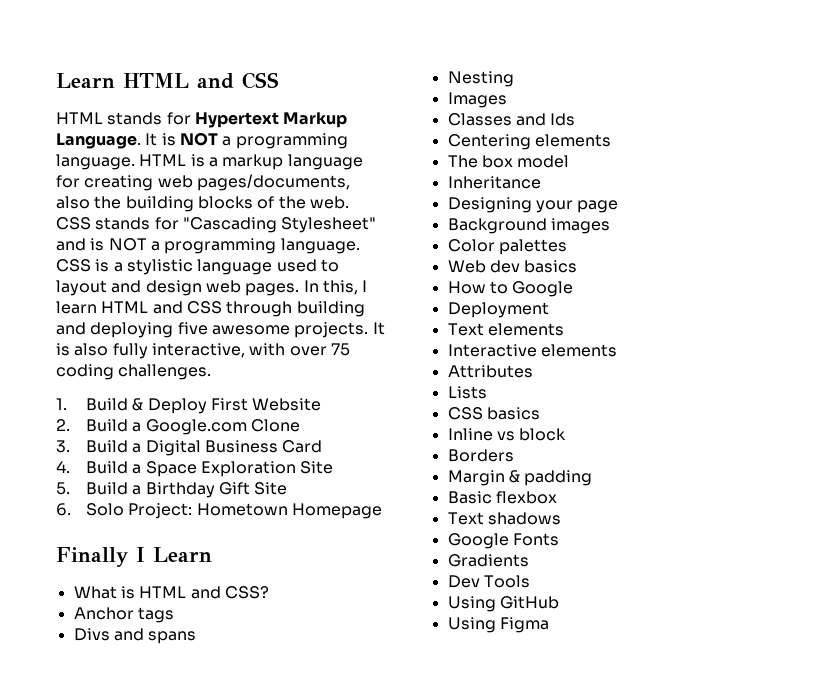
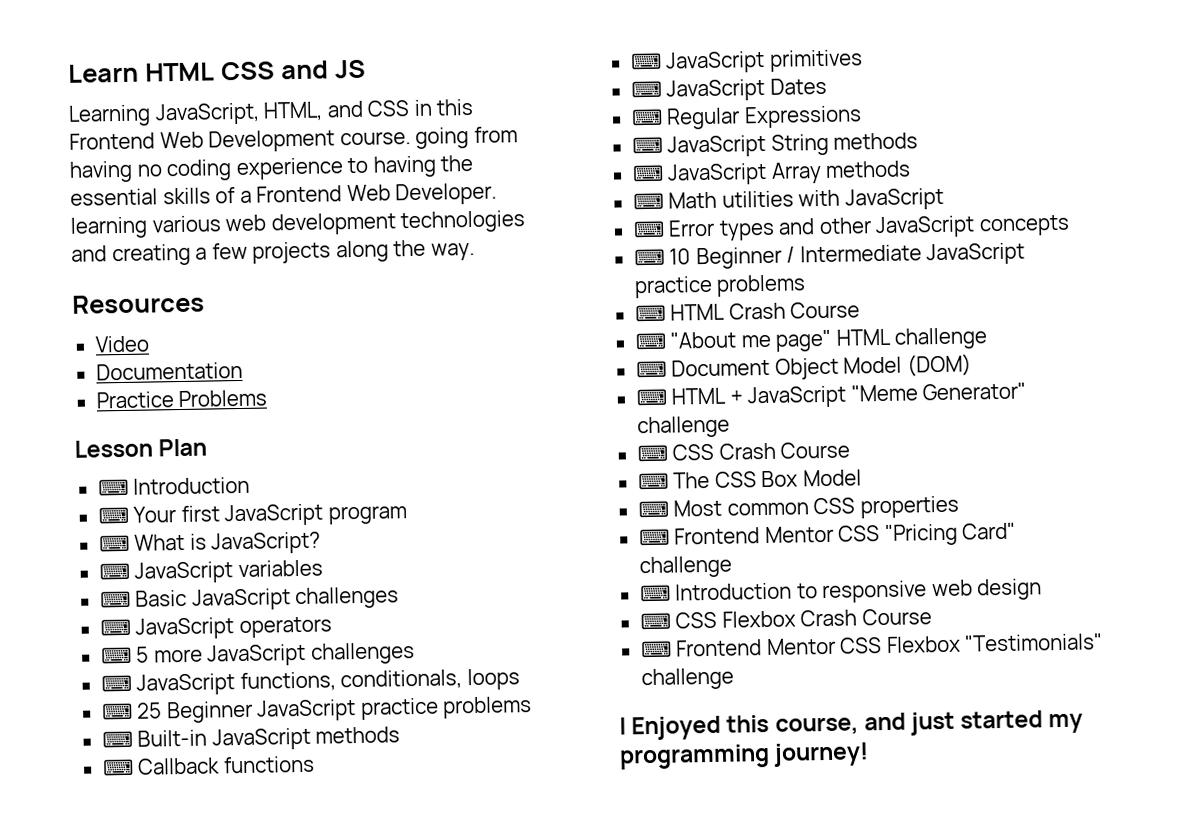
- Learn HTML and CSS
- HTML stands for Hypertext Markup Language. It is NOT a programming language. HTML is a markup language for creating web pages/documents, also the building blocks of the web. CSS stands for "Cascading Stylesheet" and is NOT a programming language. CSS is a stylistic language used to layout and design web pages. In this, I learn HTML and CSS through building and deploying five awesome projects. It is also fully interactive, with over 75 coding challenges.
- 1. Build & Deploy First Website
- 2. Build a Google.com Clone
- 3. Build a Digital Business Card
- 4. Build a Space Exploration Site
- 5. Build a Birthday Gift Site
- 6. Solo Project: Hometown Homepage
- Finally I Learn
- What is HTML and CSS?
- Anchor tags
- Divs and spans
- Nesting
- Images
- Classes and Ids
- Centering elements
- The box model
- Inheritance
- Designing your page
- Background images
- Color palettes
- Web dev basics
- How to Google
- Deployment
- Text elements
- Interactive elements
- Attributes
- Lists
- CSS basics
- Inline vs block
- Borders
- Margin & padding
- Basic flexbox
- Text shadows
- Google Fonts
- Gradients
- Dev Tools
- Using GitHub
- Using Figma
+ Learn HTML CSS and JS
+ Learning JavaScript, HTML, and CSS in this Frontend Web Development course. going from having no coding experience to having the essential skills of a Frontend Web Developer. learning various web development technologies and creating a few projects along the way.
+ Resources
+ Video
+ Documentation
+ Practice Problems
+ Lesson Plan
+ ⌨ Introduction
+ ⌨ Your first JavaScript program
+ ⌨ What is JavaScript?
+ ⌨ JavaScript variables
+ ⌨ Basic JavaScript challenges
+ ⌨ JavaScript operators
+ ⌨ 5 more JavaScript challenges
+ ⌨ JavaScript functions, conditionals, loops
+ ⌨ 25 Beginner JavaScript practice problems
+ ⌨ Built-in JavaScript methods
+ ⌨ Callback functions
+ ⌨ JavaScript primitives
+ ⌨ JavaScript Dates
+ ⌨ Regular Expressions
+ ⌨ JavaScript String methods
+ ⌨ JavaScript Array methods
+ ⌨ Math utilities with JavaScript
+ ⌨ Error types and other JavaScript concepts
+ ⌨ 10 Beginner / Intermediate JavaScript practice problems
+ ⌨ HTML Crash Course
+ ⌨ "About me page" HTML challenge
+ ⌨ Document Object Model (DOM)
+ ⌨ HTML + JavaScript "Meme Generator" challenge
+ ⌨ CSS Crash Course
+ ⌨ The CSS Box Model
+ ⌨ Most common CSS properties
+ ⌨ Frontend Mentor CSS "Pricing Card" challenge
+ ⌨ Introduction to responsive web design
+ ⌨ CSS Flexbox Crash Course
+ ⌨ Frontend Mentor CSS Flexbox "Testimonials" challenge
+ I Enjoyed this course, and just started my programming journey!

